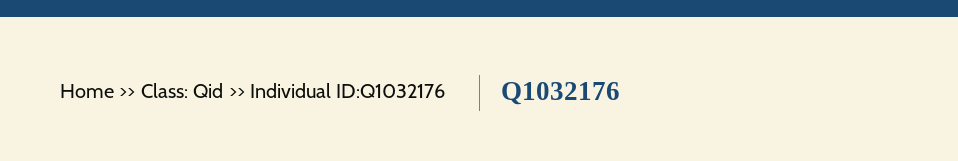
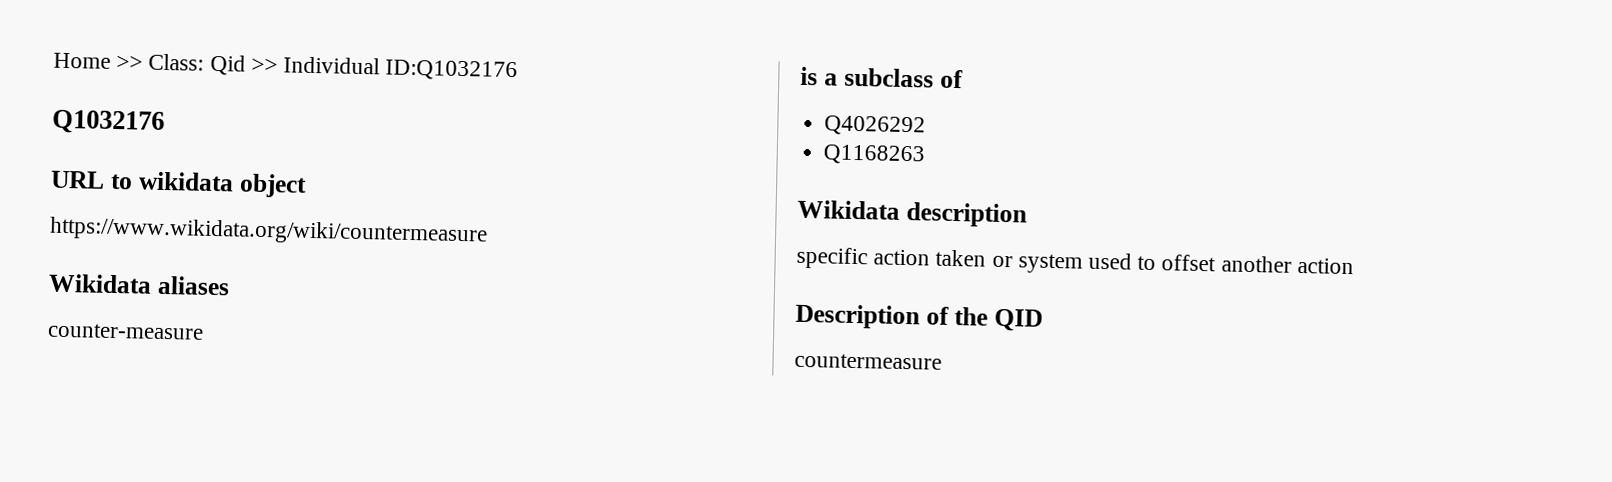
+ URL to wikidata object
+ https://www.wikidata.org/wiki/countermeasure
+ Wikidata aliases
+ counter-measure
+ is a subclass of
+ Q4026292
+ Q1168263
+ Wikidata description
+ specific action taken or system used to offset another action
+ Description of the QID
+ countermeasure

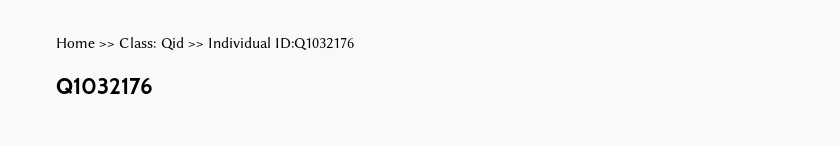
- URL to wikidata object
- https://www.wikidata.org/wiki/countermeasure
- Wikidata aliases
- counter-measure
- is a subclass of
- Q4026292
- Q1168263
- Wikidata description
- specific action taken or system used to offset another action
- Description of the QID
- countermeasure

